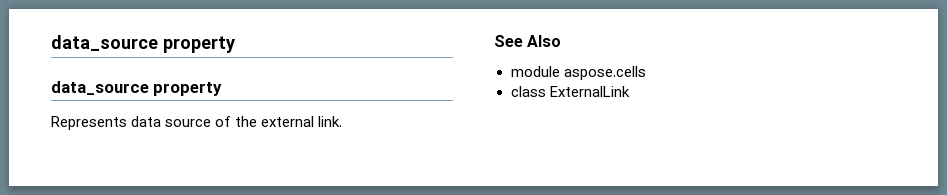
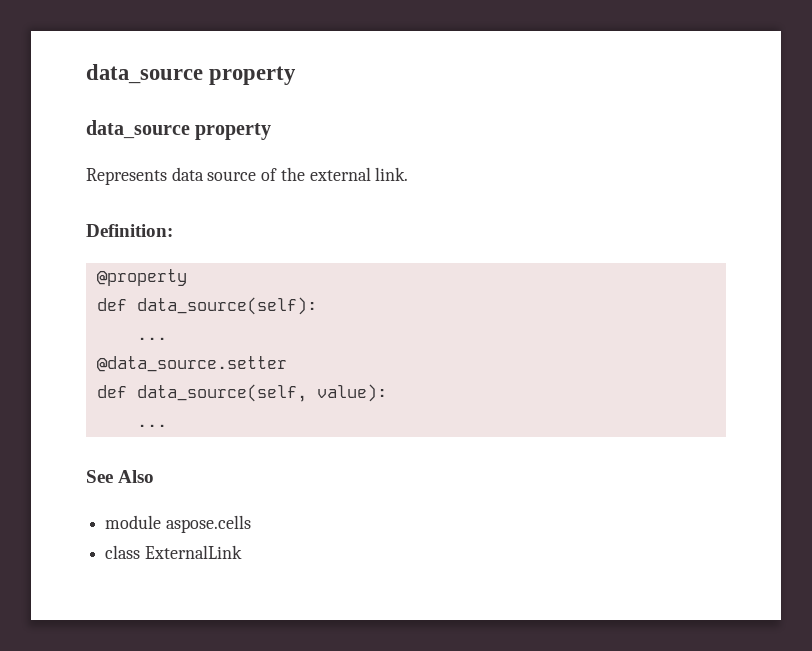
+ Definition:
+ @property
+ def data_source(self):
+ ...
+ @data_source.setter
+ def data_source(self, value):
+ ...

